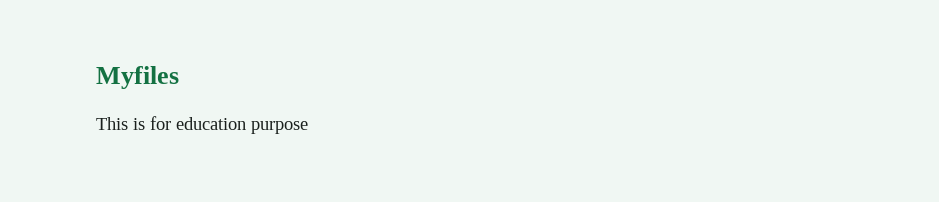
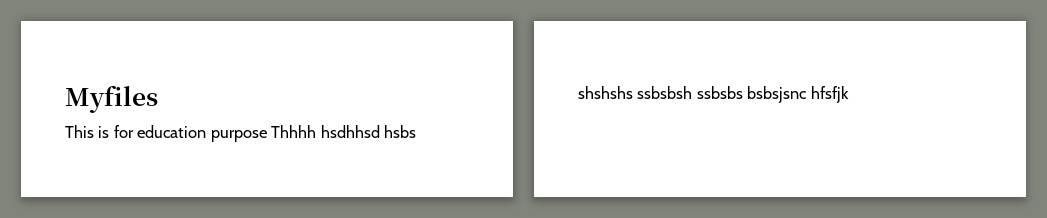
- This is for education purpose
+ This is for education purpose Thhhh hsdhhsd hsbs shshshs ssbsbsh ssbsbs bsbsjsnc hfsfjk

